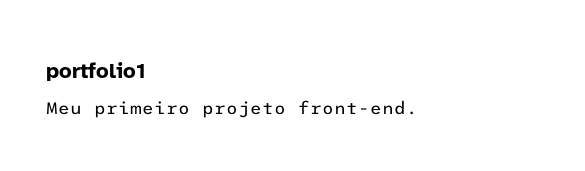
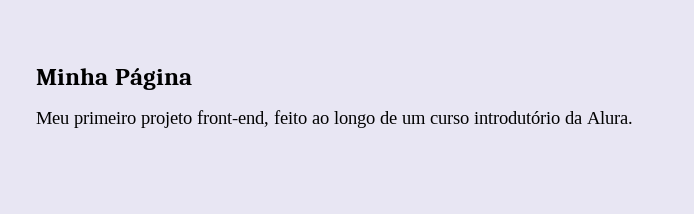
- portfolio1
+ Minha Página
- Meu primeiro projeto front-end.
+ Meu primeiro projeto front-end, feito ao longo de um curso introdutório da Alura.

